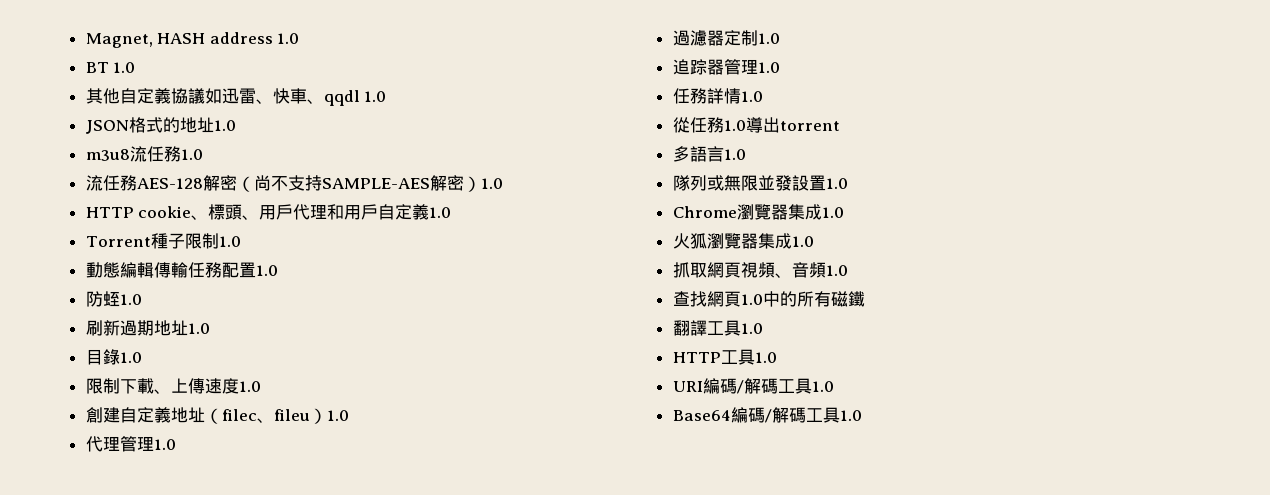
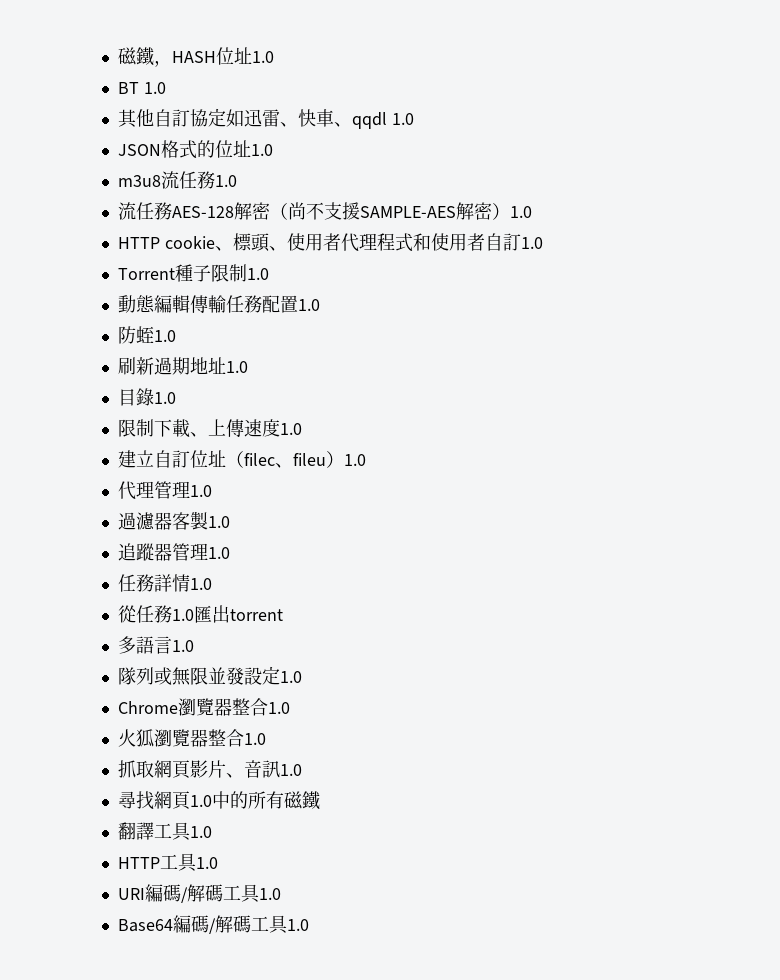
- Magnet, HASH address 1.0
+ 磁鐵，HASH位址1.0
- 其他自定義協議如迅雷、快車、qqdl 1.0
+ 其他自訂協定如迅雷、快車、qqdl 1.0
- JSON格式的地址1.0
+ JSON格式的位址1.0
- 流任務AES-128解密（尚不支持SAMPLE-AES解密）1.0
+ 流任務AES-128解密（尚不支援SAMPLE-AES解密）1.0
- HTTP cookie、標頭、用戶代理和用戶自定義1.0
+ HTTP cookie、標頭、使用者代理程式和使用者自訂1.0
- 創建自定義地址（filec、fileu）1.0
+ 建立自訂位址（filec、fileu）1.0
- 過濾器定制1.0
+ 過濾器客製1.0
- 追踪器管理1.0
+ 追蹤器管理1.0
- 從任務1.0導出torrent
+ 從任務1.0匯出torrent
- 隊列或無限並發設置1.0
+ 隊列或無限並發設定1.0
- Chrome瀏覽器集成1.0
+ Chrome瀏覽器整合1.0
- 火狐瀏覽器集成1.0
+ 火狐瀏覽器整合1.0
- 抓取網頁視頻、音頻1.0
- 查找網頁1.0中的所有磁鐵
+ 抓取網頁影片、音訊1.0
+ 尋找網頁1.0中的所有磁鐵

